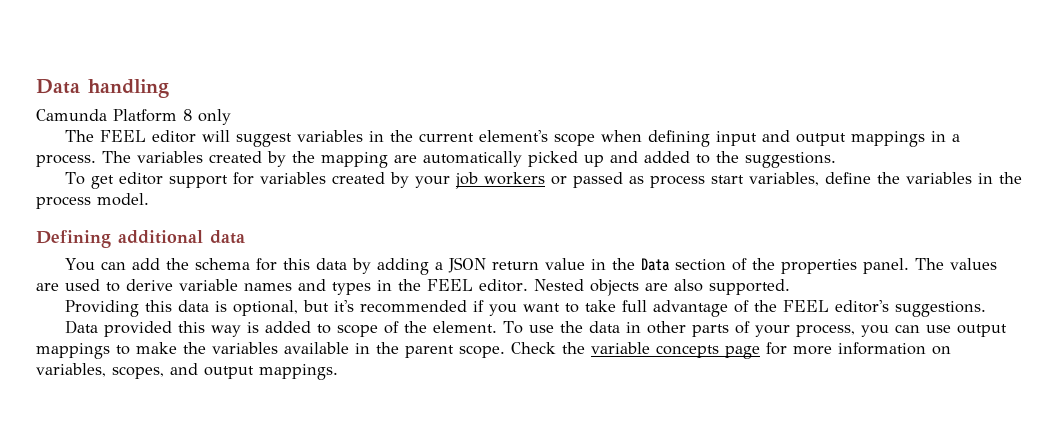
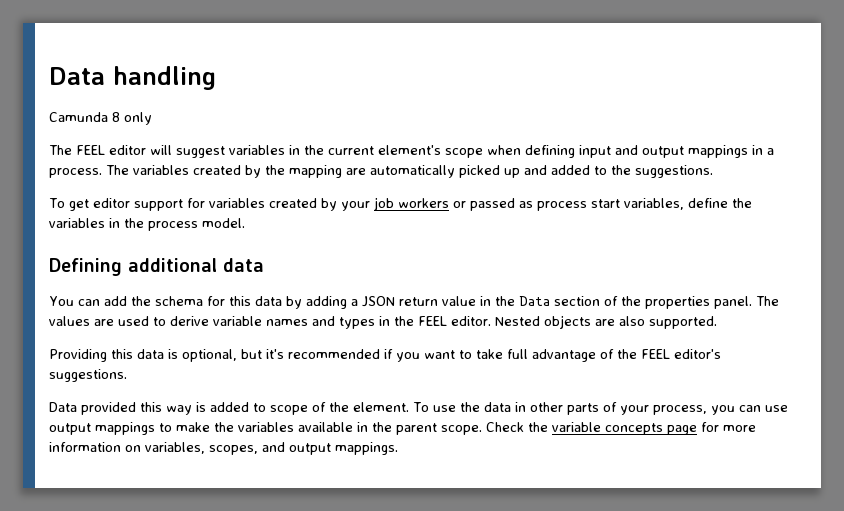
- Camunda Platform 8 only
+ Camunda 8 only

